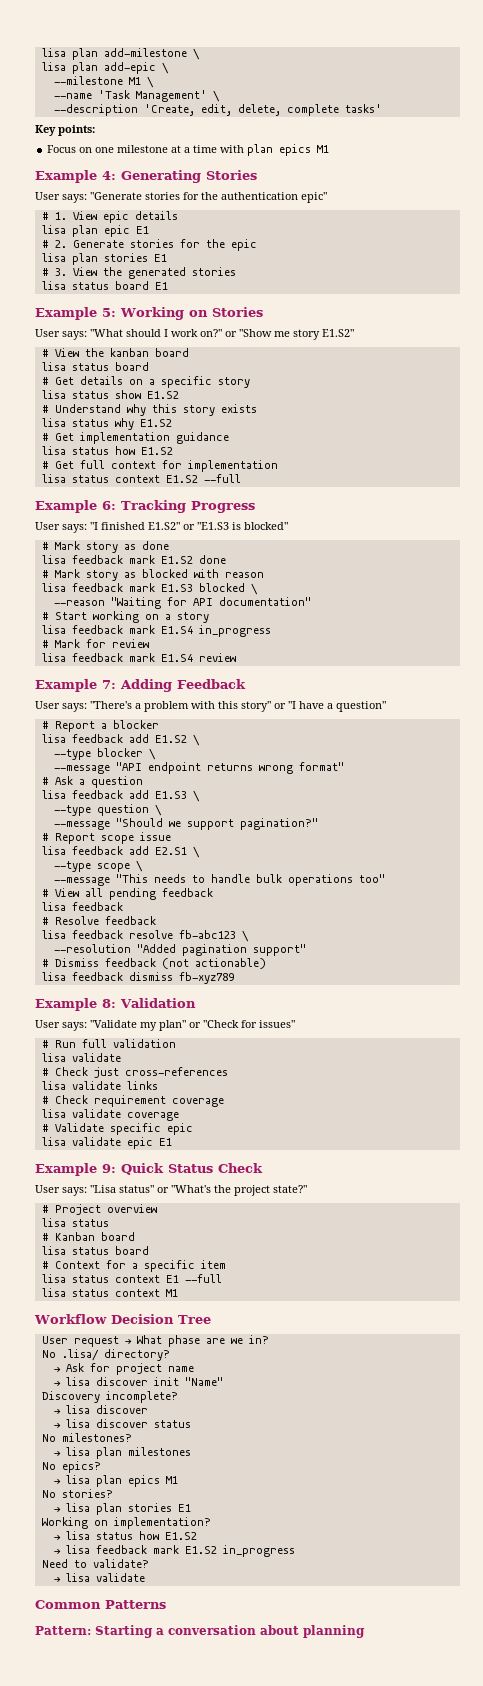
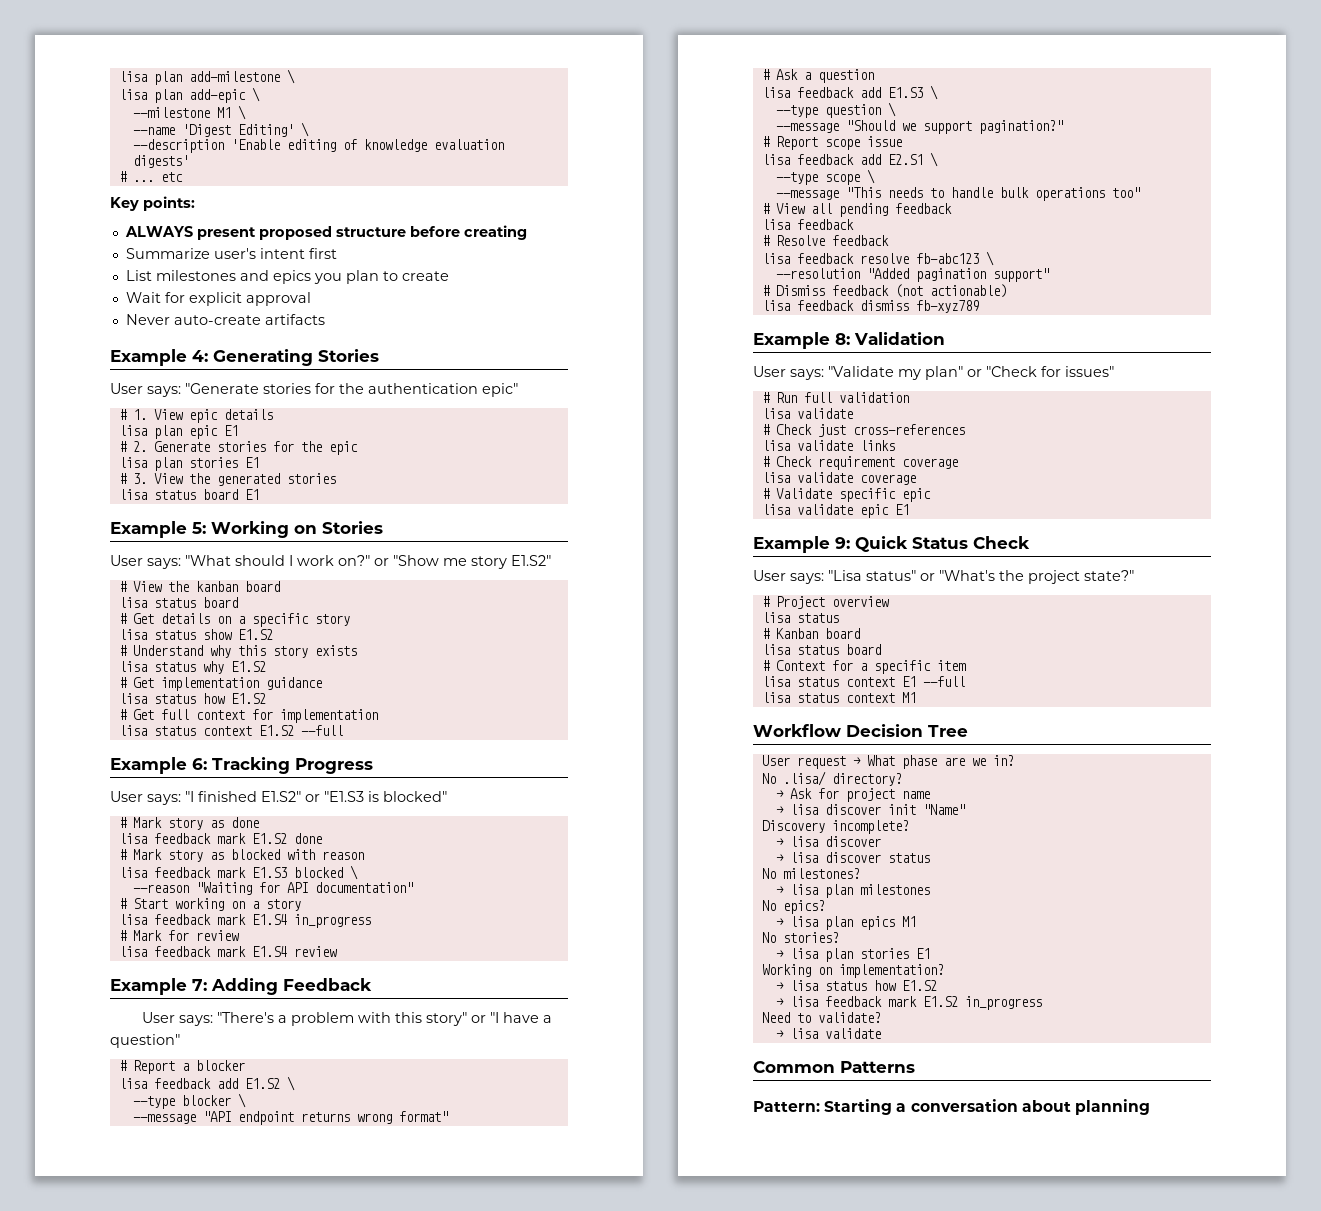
- --name 'Task Management' \
+ --name 'Digest Editing' \
- --description 'Create, edit, delete, complete tasks'
+ --description 'Enable editing of knowledge evaluation digests'
+ # ... etc
  Key points:
- Focus on one milestone at a time with plan epics M1
+ ALWAYS present proposed structure before creating
+ Summarize user's intent first
+ List milestones and epics you plan to create
+ Wait for explicit approval
+ Never auto-create artifacts

